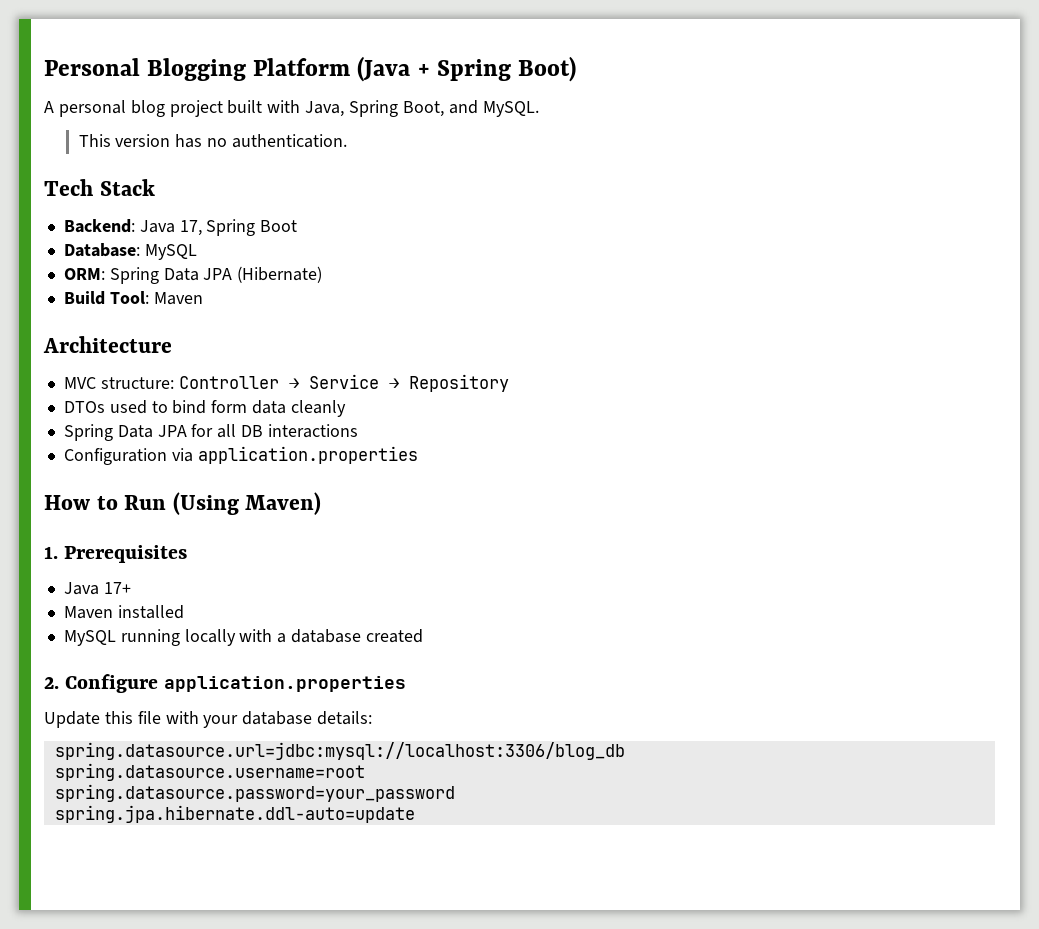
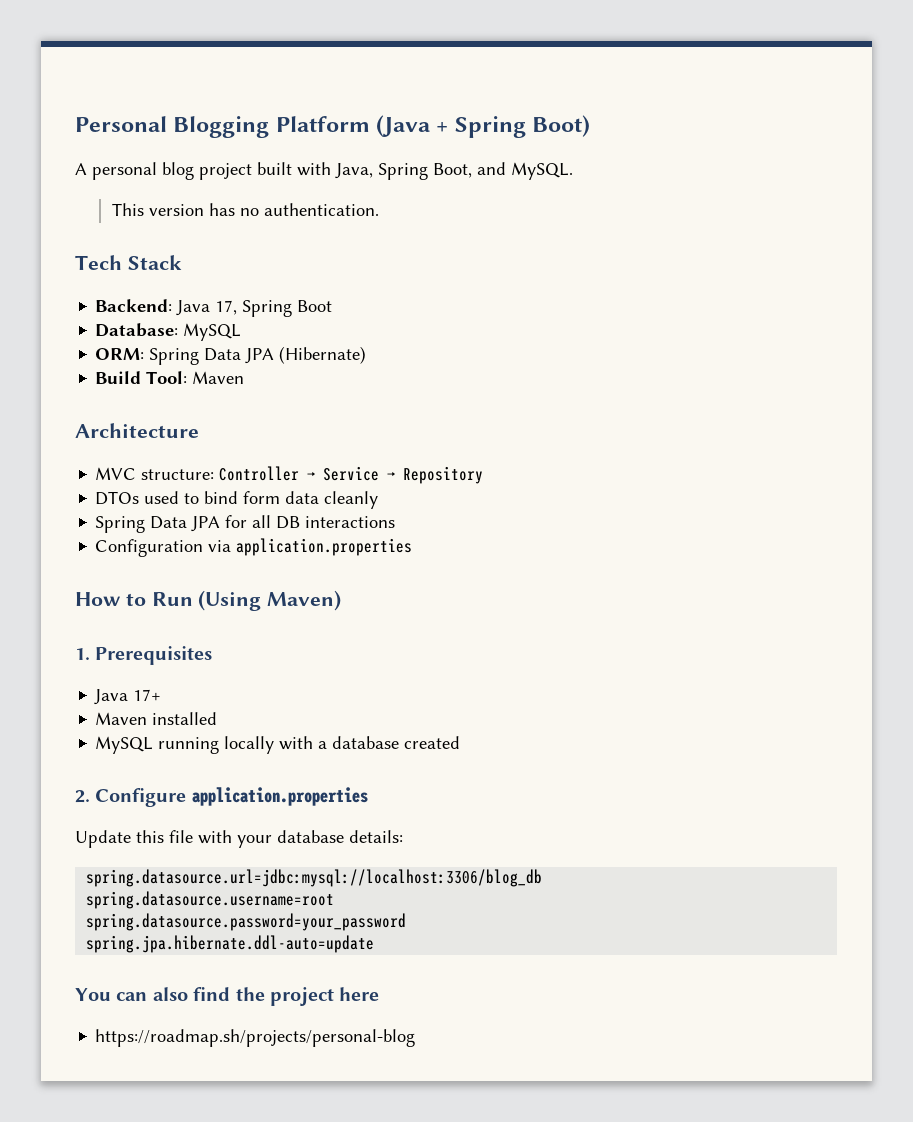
+ You can also find the project here
+ https://roadmap.sh/projects/personal-blog

